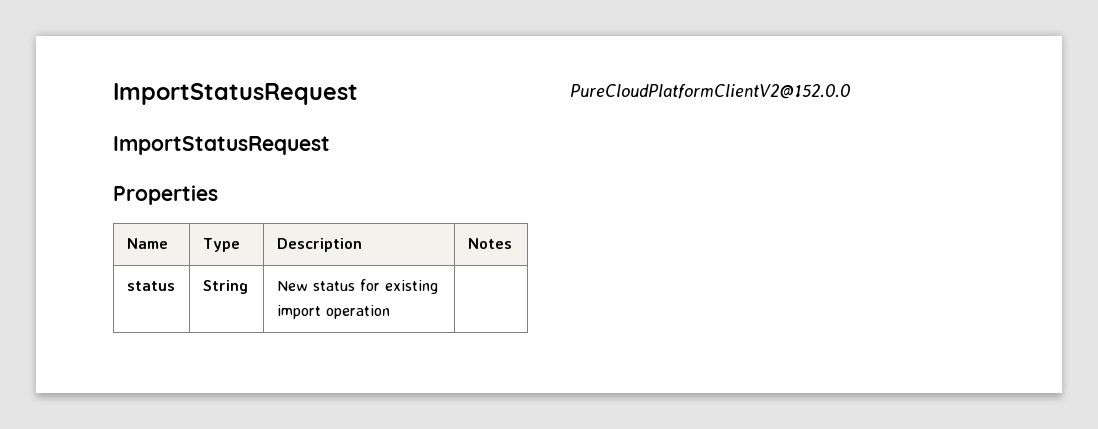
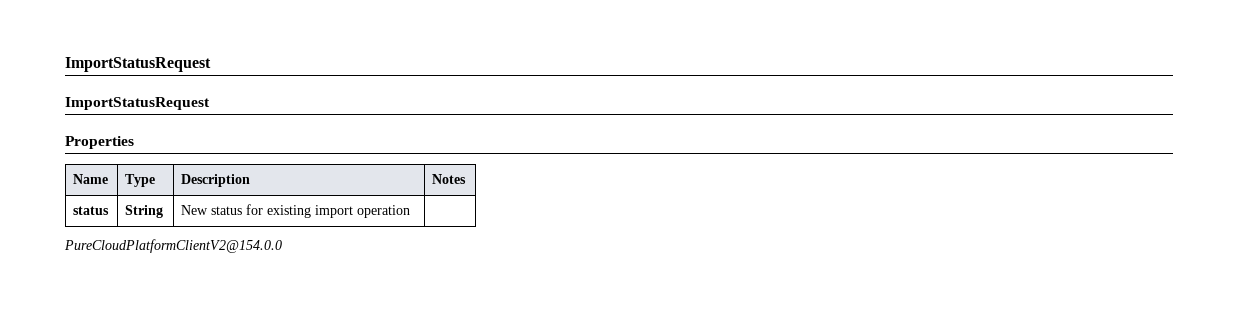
- PureCloudPlatformClientV2@152.0.0
+ PureCloudPlatformClientV2@154.0.0

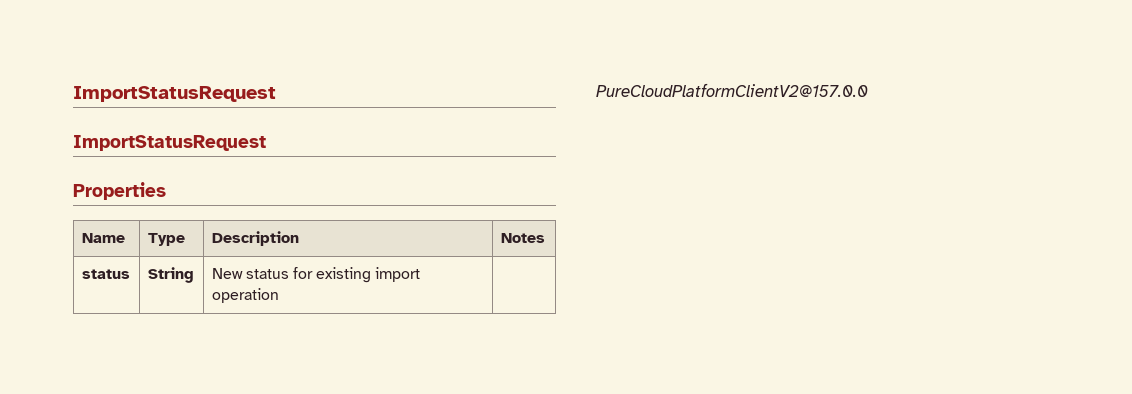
- PureCloudPlatformClientV2@154.0.0
+ PureCloudPlatformClientV2@157.0.0

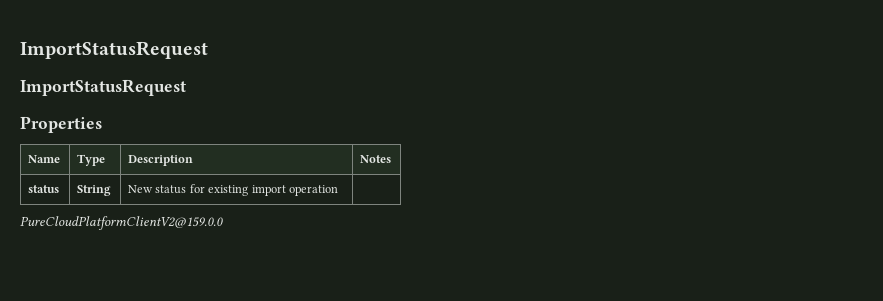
- PureCloudPlatformClientV2@157.0.0
+ PureCloudPlatformClientV2@159.0.0

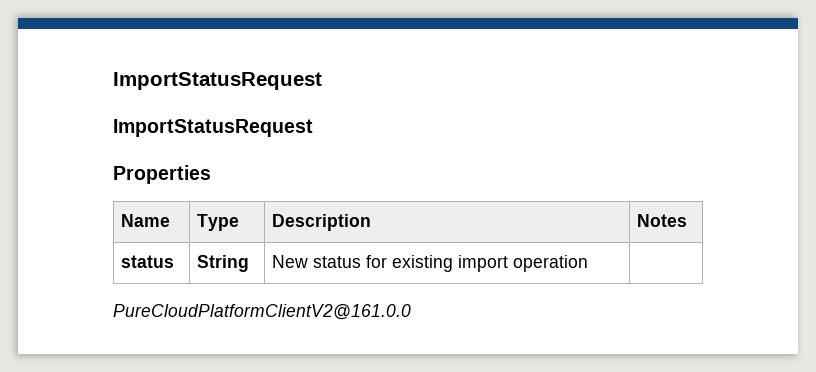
- PureCloudPlatformClientV2@159.0.0
+ PureCloudPlatformClientV2@161.0.0

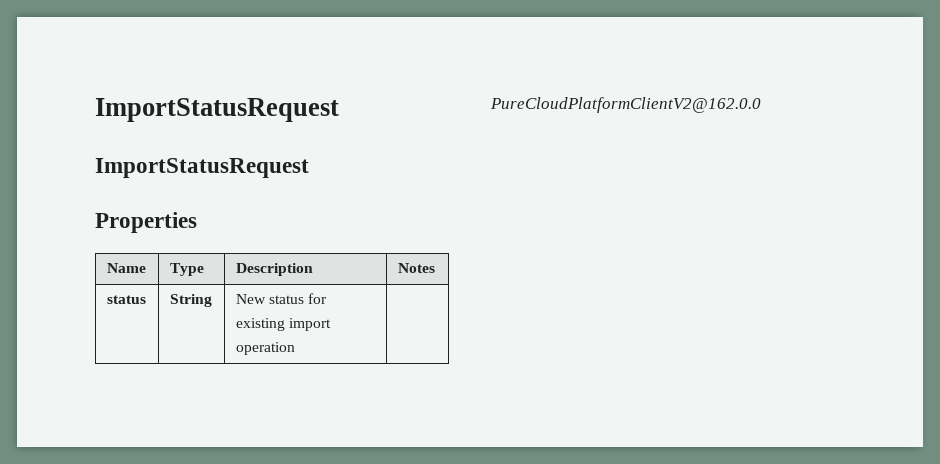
- PureCloudPlatformClientV2@161.0.0
+ PureCloudPlatformClientV2@162.0.0

